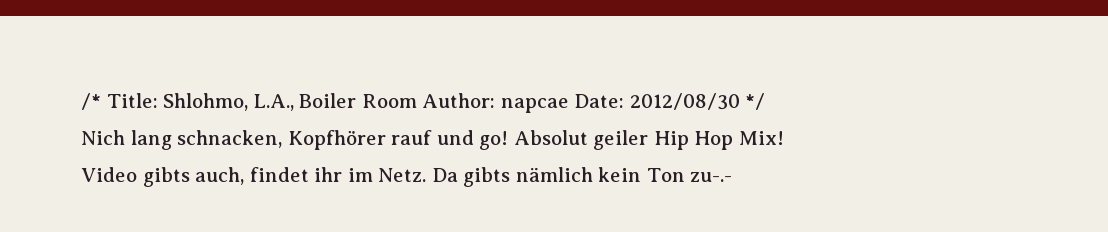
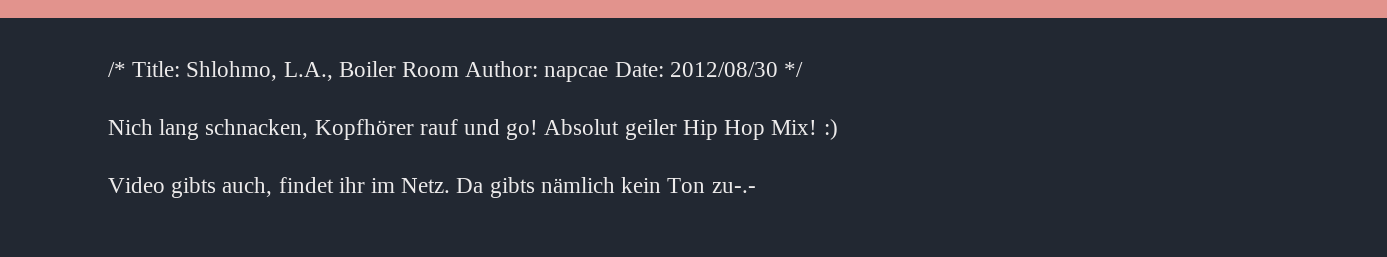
- Absolut geiler Hip Hop Mix!
+ Absolut geiler Hip Hop Mix! :)

